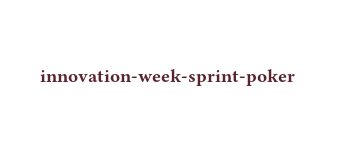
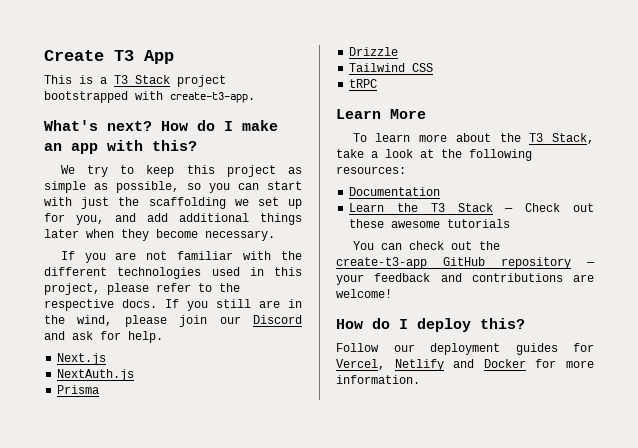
- innovation-week-sprint-poker
+ Create T3 App
+ This is a T3 Stack project bootstrapped with create-t3-app.
+ What's next? How do I make an app with this?
+ We try to keep this project as simple as possible, so you can start with just the scaffolding we set up for you, and add additional things later when they become necessary.
+ If you are not familiar with the different technologies used in this project, please refer to the respective docs. If you still are in the wind, please join our Discord and ask for help.
+ Next.js
+ NextAuth.js
+ Prisma
+ Drizzle
+ Tailwind CSS
+ tRPC
+ Learn More
+ To learn more about the T3 Stack, take a look at the following resources:
+ Documentation
+ Learn the T3 Stack — Check out these awesome tutorials
+ You can check out the create-t3-app GitHub repository — your feedback and contributions are welcome!
+ How do I deploy this?
+ Follow our deployment guides for Vercel, Netlify and Docker for more information.

